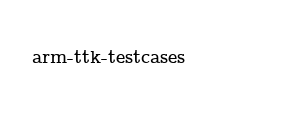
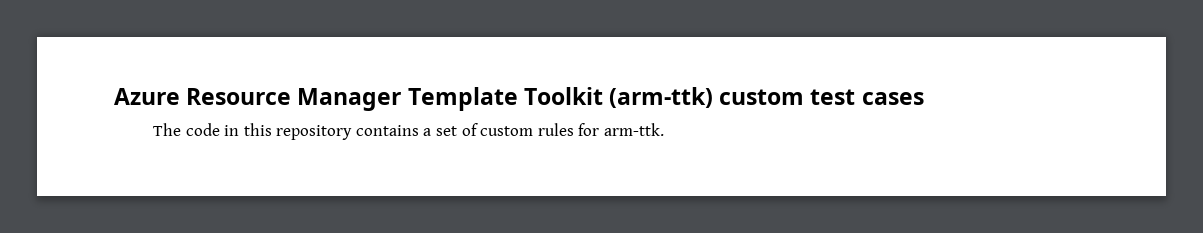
- arm-ttk-testcases
+ Azure Resource Manager Template Toolkit (arm-ttk) custom test cases
+ The code in this repository contains a set of custom rules for arm-ttk.

